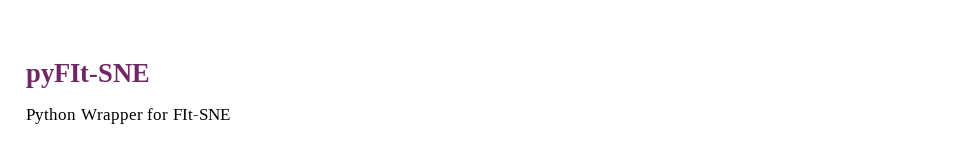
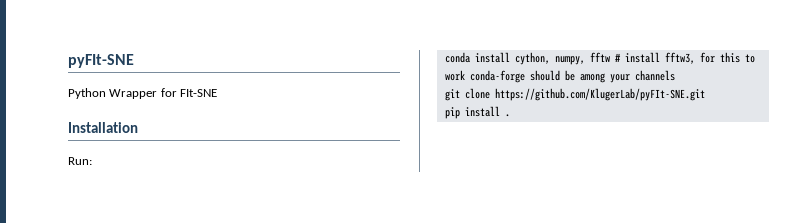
+ Installation
+ Run:
+ conda install cython, numpy, fftw # install fftw3, for this to work conda-forge should be among your channels
+ git clone https://github.com/KlugerLab/pyFIt-SNE.git
+ pip install .

